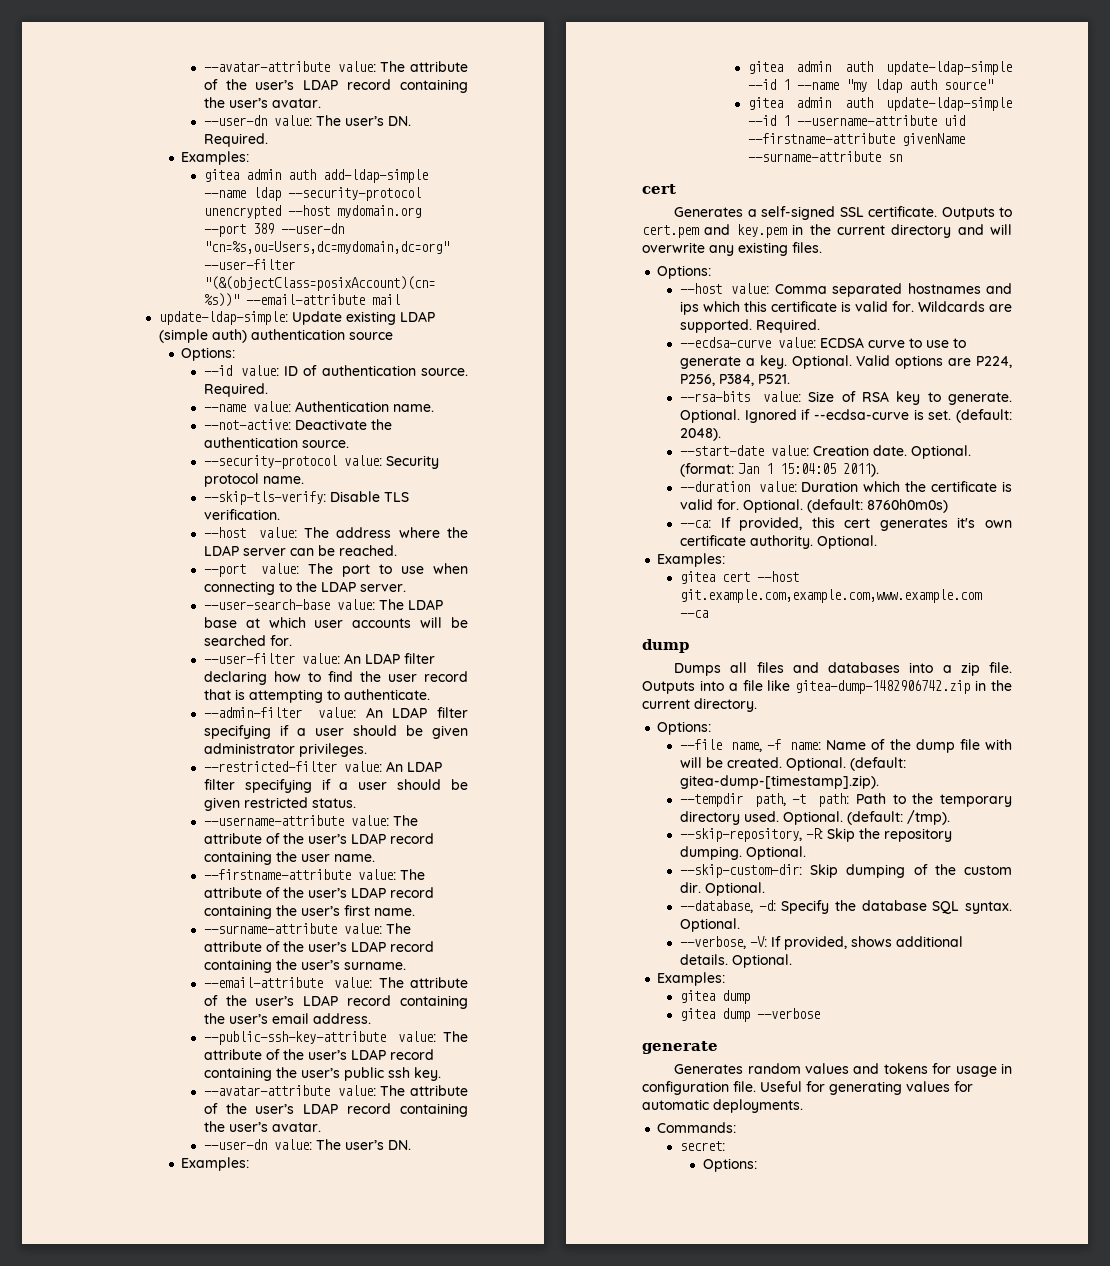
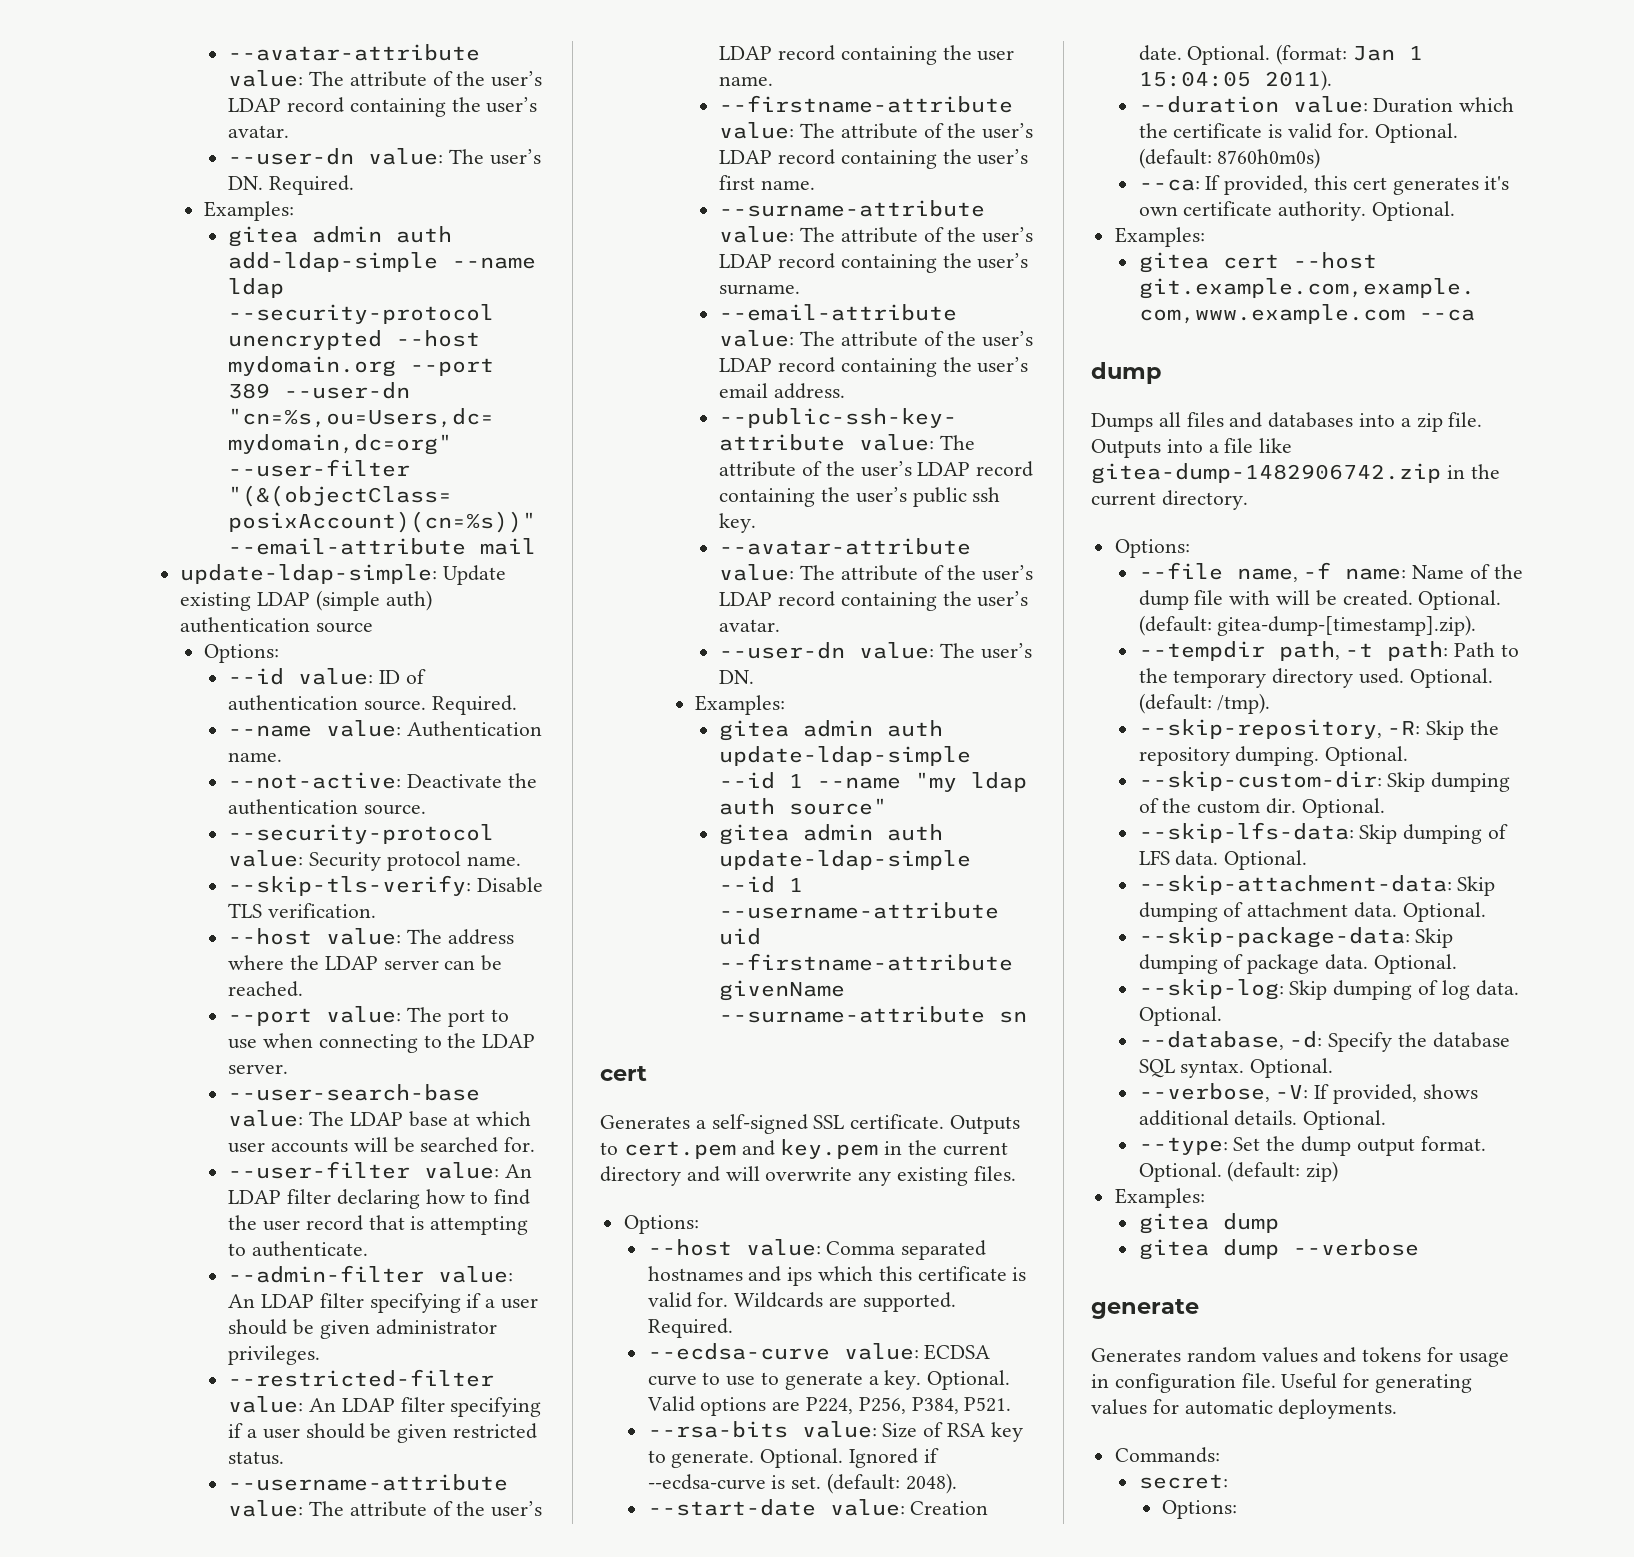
+ --skip-lfs-data: Skip dumping of LFS data. Optional.
+ --skip-attachment-data: Skip dumping of attachment data. Optional.
+ --skip-package-data: Skip dumping of package data. Optional.
+ --skip-log: Skip dumping of log data. Optional.
+ --type: Set the dump output format. Optional. (default: zip)

